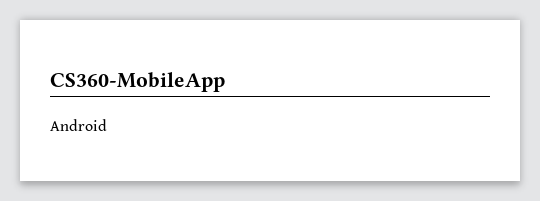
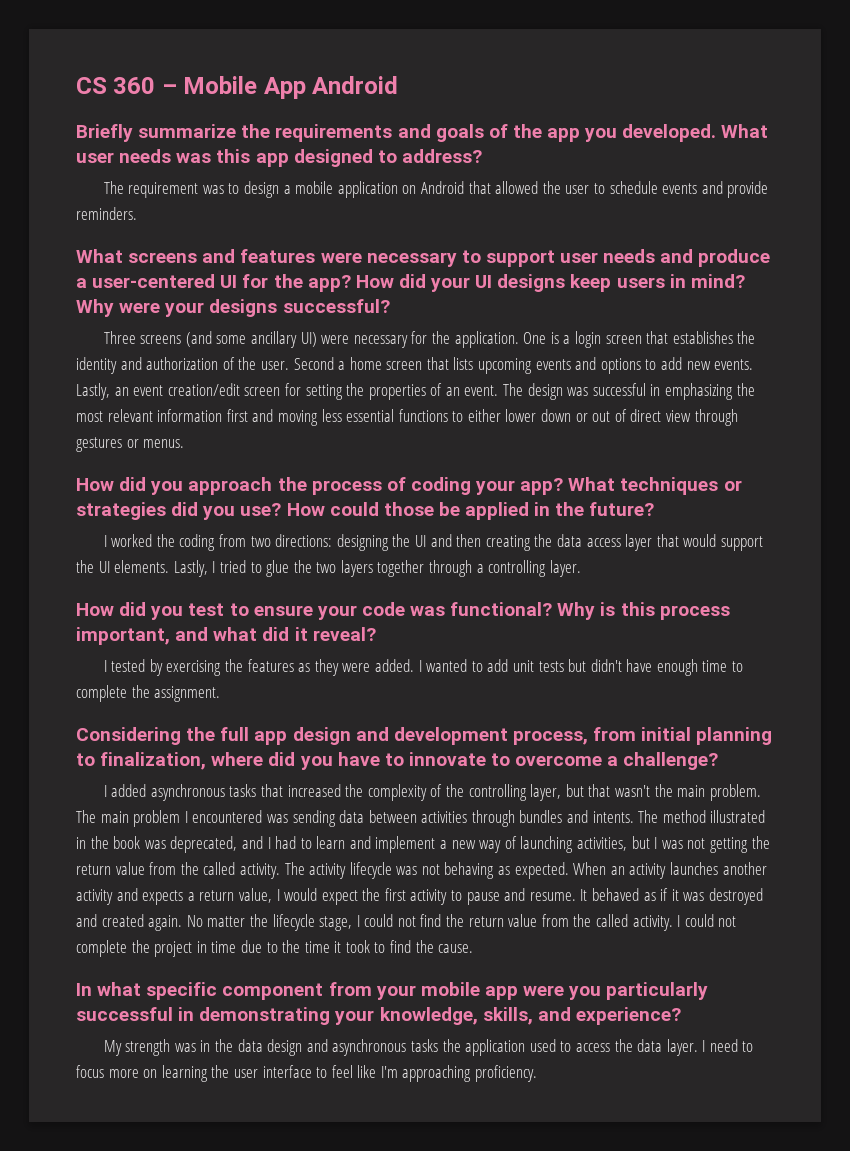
- CS360-MobileApp
- Android
+ CS 360 – Mobile App Android
+ Briefly summarize the requirements and goals of the app you developed. What user needs was this app designed to address?
+ The requirement was to design a mobile application on Android that allowed the user to schedule events and provide reminders.
+ What screens and features were necessary to support user needs and produce a user-centered UI for the app? How did your UI designs keep users in mind? Why were your designs successful?
+ Three screens (and some ancillary UI) were necessary for the application. One is a login screen that establishes the identity and authorization of the user. Second a home screen that lists upcoming events and options to add new events. Lastly, an event creation/edit screen for setting the properties of an event. The design was successful in emphasizing the most relevant information first and moving less essential functions to either lower down or out of direct view through gestures or menus.
+ How did you approach the process of coding your app? What techniques or strategies did you use? How could those be applied in the future?
+ I worked the coding from two directions: designing the UI and then creating the data access layer that would support the UI elements. Lastly, I tried to glue the two layers together through a controlling layer.
+ How did you test to ensure your code was functional? Why is this process important, and what did it reveal?
+ I tested by exercising the features as they were added. I wanted to add unit tests but didn't have enough time to complete the assignment.
+ Considering the full app design and development process, from initial planning to finalization, where did you have to innovate to overcome a challenge?
+ I added asynchronous tasks that increased the complexity of the controlling layer, but that wasn't the main problem. The main problem I encountered was sending data between activities through bundles and intents. The method illustrated in the book was deprecated, and I had to learn and implement a new way of launching activities, but I was not getting the return value from the called activity. The activity lifecycle was not behaving as expected. When an activity launches another activity and expects a return value, I would expect the first activity to pause and resume. It behaved as if it was destroyed and created again. No matter the lifecycle stage, I could not find the return value from the called activity. I could not complete the project in time due to the time it took to find the cause.
+ In what specific component from your mobile app were you particularly successful in demonstrating your knowledge, skills, and experience?
+ My strength was in the data design and asynchronous tasks the application used to access the data layer. I need to focus more on learning the user interface to feel like I'm approaching proficiency.

